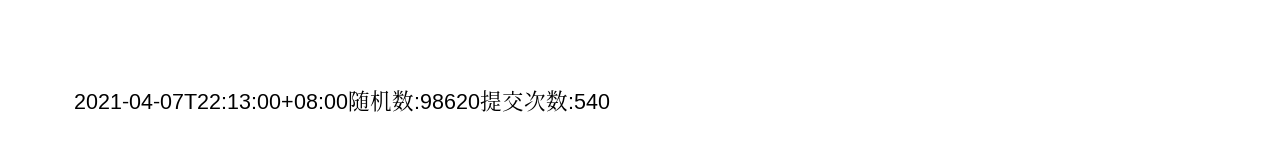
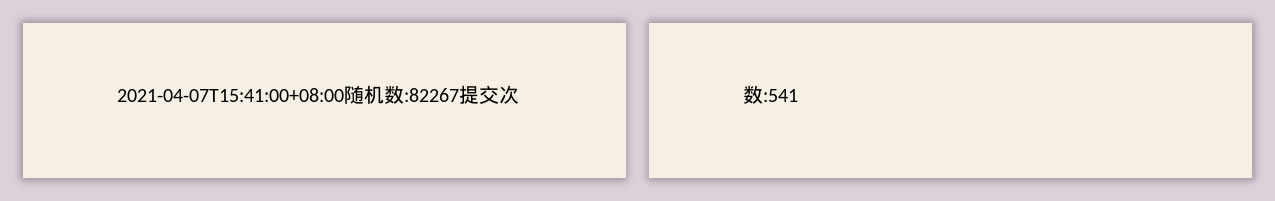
- 2021-04-07T22:13:00+08:00随机数:98620提交次数:540
+ 2021-04-07T15:41:00+08:00随机数:82267提交次数:541

